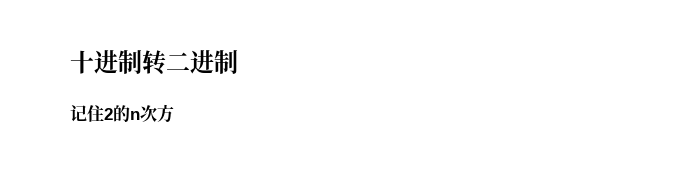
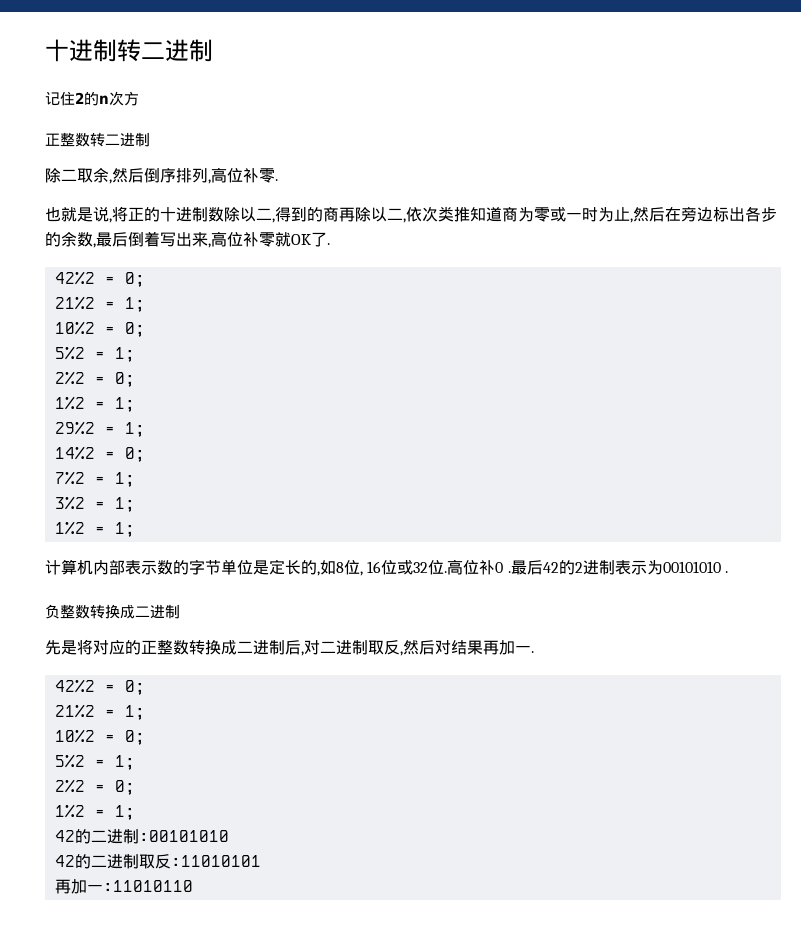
+ 正整数转二进制
+ 除二取余,然后倒序排列,高位补零.
+ 也就是说,将正的十进制数除以二,得到的商再除以二,依次类推知道商为零或一时为止,然后在旁边标出各步的余数,最后倒着写出来,高位补零就OK了.
+ 42%2 = 0;
+ 21%2 = 1;
+ 10%2 = 0;
+ 5%2 = 1;
+ 2%2 = 0;
+ 1%2 = 1;
+ 29%2 = 1;
+ 14%2 = 0;
+ 7%2 = 1;
+ 3%2 = 1;
+ 1%2 = 1;
+ 计算机内部表示数的字节单位是定长的,如8位, 16位或32位.高位补0 .最后42的2进制表示为00101010 .
+ 负整数转换成二进制
+ 先是将对应的正整数转换成二进制后,对二进制取反,然后对结果再加一.
+ 42%2 = 0;
+ 21%2 = 1;
+ 10%2 = 0;
+ 5%2 = 1;
+ 2%2 = 0;
+ 1%2 = 1;
+ 42的二进制:00101010
+ 42的二进制取反:11010101
+ 再加一:11010110

